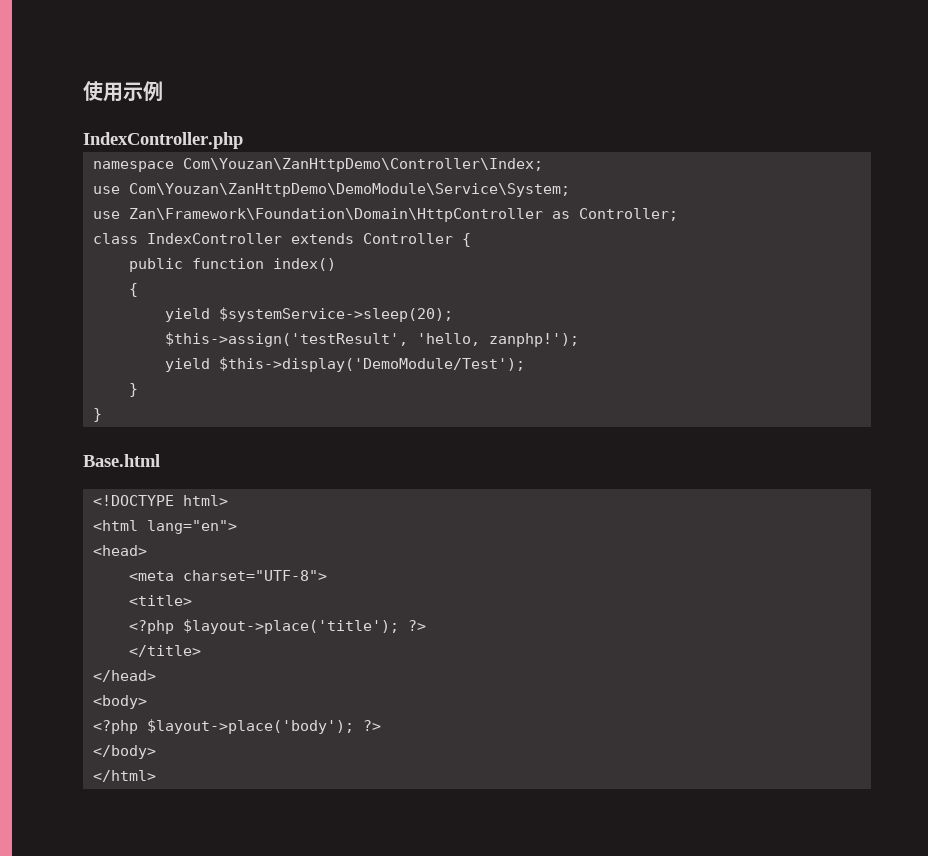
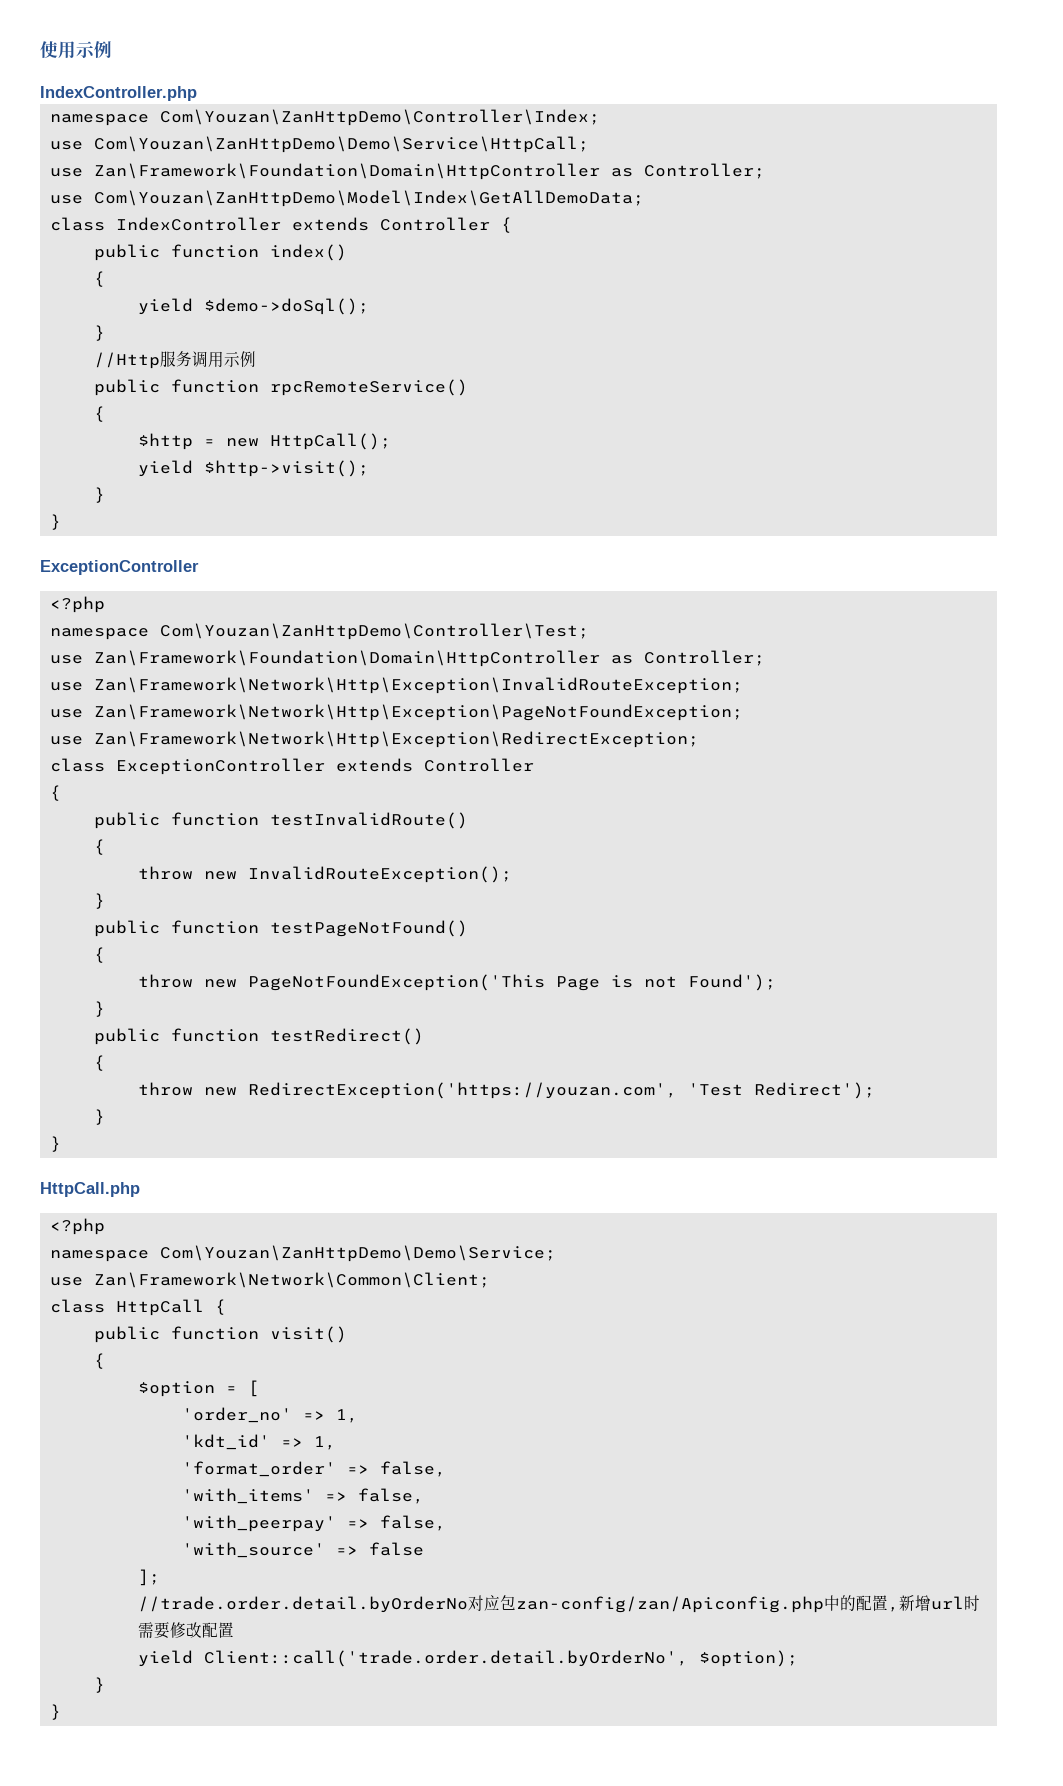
- use Com\Youzan\ZanHttpDemo\DemoModule\Service\System;
+ use Com\Youzan\ZanHttpDemo\Demo\Service\HttpCall;
  use Zan\Framework\Foundation\Domain\HttpController as Controller;
+ use Com\Youzan\ZanHttpDemo\Model\Index\GetAllDemoData;
- yield $systemService->sleep(20);
- $this->assign('testResult', 'hello, zanphp!');
- yield $this->display('DemoModule/Test');
+ yield $demo->doSql();
+ }
+ //Http服务调用示例
+ public function rpcRemoteService()
+ {
+ $http = new HttpCall();
+ yield $http->visit();
  }
  }
- Base.html
- <!DOCTYPE html>
- <html lang="en">
- <head>
- <meta charset="UTF-8">
- <title>
- <?php $layout->place('title'); ?>
- </title>
- </head>
- <body>
- <?php $layout->place('body'); ?>
- </body>
- </html>
+ ExceptionController
+ <?php
+ namespace Com\Youzan\ZanHttpDemo\Controller\Test;
+ use Zan\Framework\Foundation\Domain\HttpController as Controller;
+ use Zan\Framework\Network\Http\Exception\InvalidRouteException;
+ use Zan\Framework\Network\Http\Exception\PageNotFoundException;
+ use Zan\Framework\Network\Http\Exception\RedirectException;
+ class ExceptionController extends Controller
+ {
+ public function testInvalidRoute()
+ {
+ throw new InvalidRouteException();
+ }
+ public function testPageNotFound()
+ {
+ throw new PageNotFoundException('This Page is not Found');
+ }
+ public function testRedirect()
+ {
+ throw new RedirectException('https://youzan.com', 'Test Redirect');
+ }
+ }
+ HttpCall.php
+ <?php
+ namespace Com\Youzan\ZanHttpDemo\Demo\Service;
+ use Zan\Framework\Network\Common\Client;
+ class HttpCall {
+ public function visit()
+ {
+ $option = [
+ 'order_no' => 1,
+ 'kdt_id' => 1,
+ 'format_order' => false,
+ 'with_items' => false,
+ 'with_peerpay' => false,
+ 'with_source' => false
+ ];
+ //trade.order.detail.byOrderNo对应包zan-config/zan/Apiconfig.php中的配置,新增url时需要修改配置
+ yield Client::call('trade.order.detail.byOrderNo', $option);
+ }
+ }

